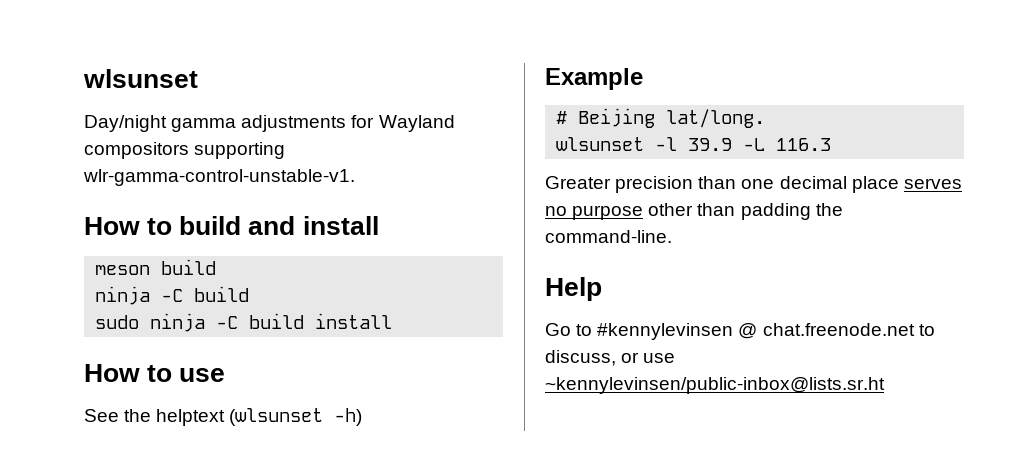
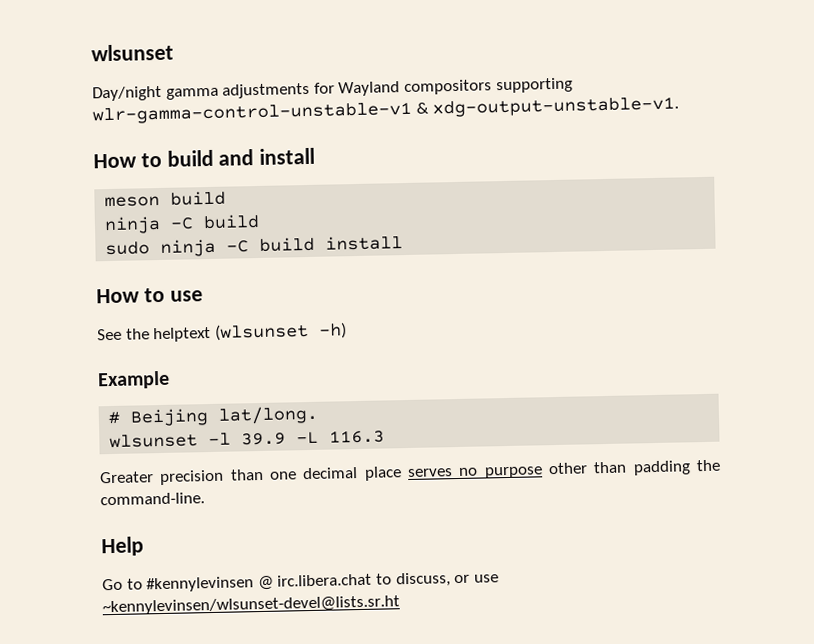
- Day/night gamma adjustments for Wayland compositors supporting wlr-gamma-control-unstable-v1.
+ Day/night gamma adjustments for Wayland compositors supporting wlr-gamma-control-unstable-v1 & xdg-output-unstable-v1.
- Go to #kennylevinsen @ chat.freenode.net to discuss, or use ~kennylevinsen/public-inbox@lists.sr.ht
+ Go to #kennylevinsen @ irc.libera.chat to discuss, or use ~kennylevinsen/wlsunset-devel@lists.sr.ht

